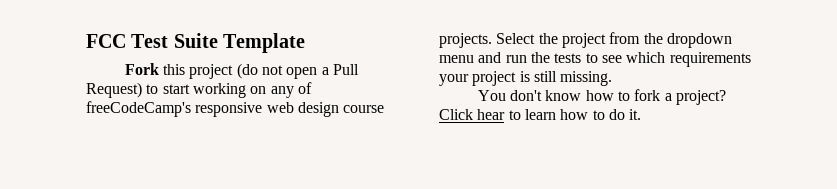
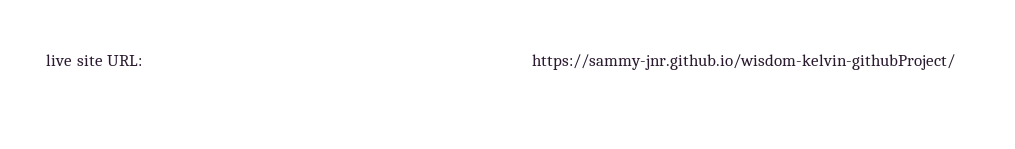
- FCC Test Suite Template
- Fork this project (do not open a Pull Request) to start working on any of freeCodeCamp's responsive web design course projects. Select the project from the dropdown menu and run the tests to see which requirements your project is still missing.
- You don't know how to fork a project? Click hear to learn how to do it.
+ live site URL: https://sammy-jnr.github.io/wisdom-kelvin-githubProject/

